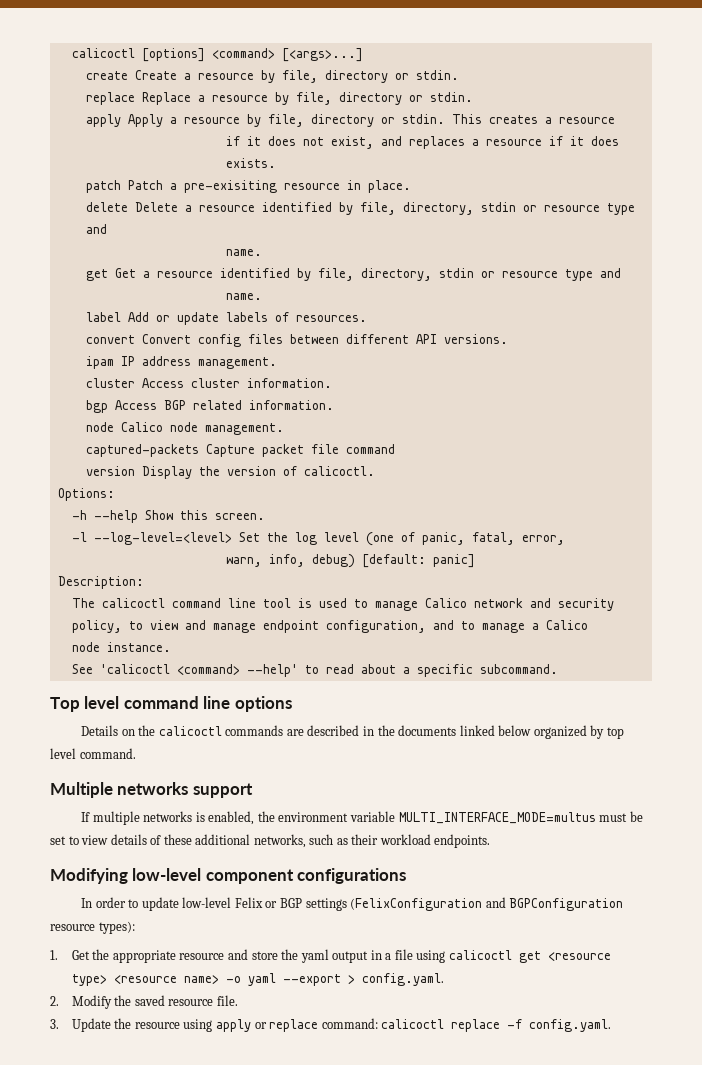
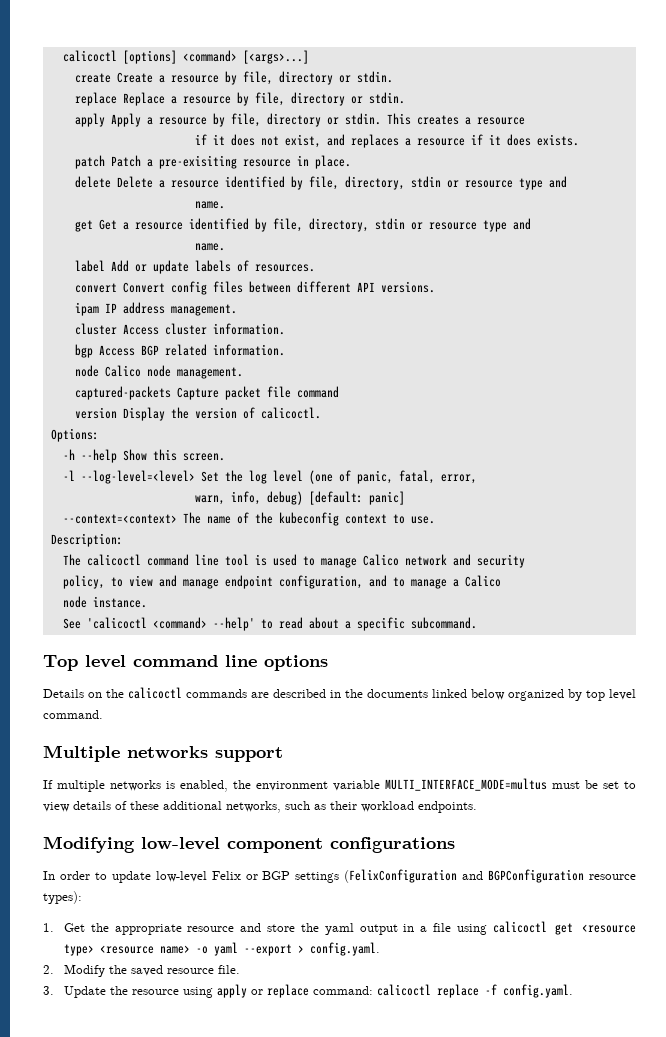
+ --context=<context> The name of the kubeconfig context to use.

